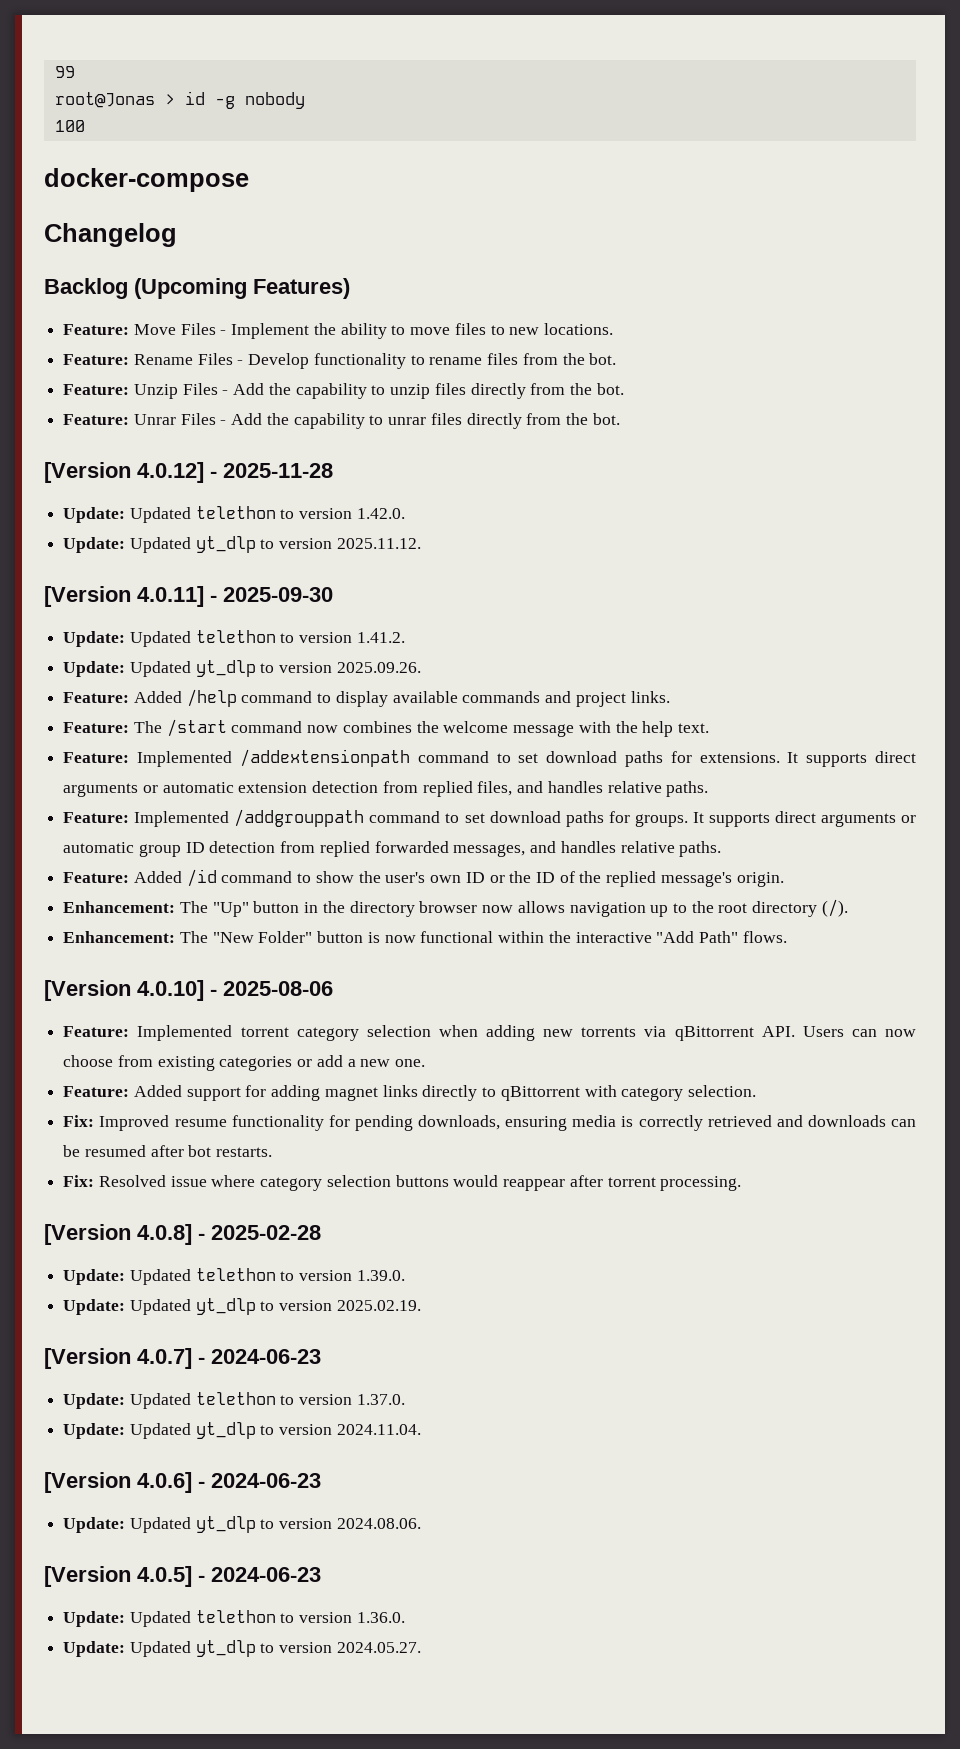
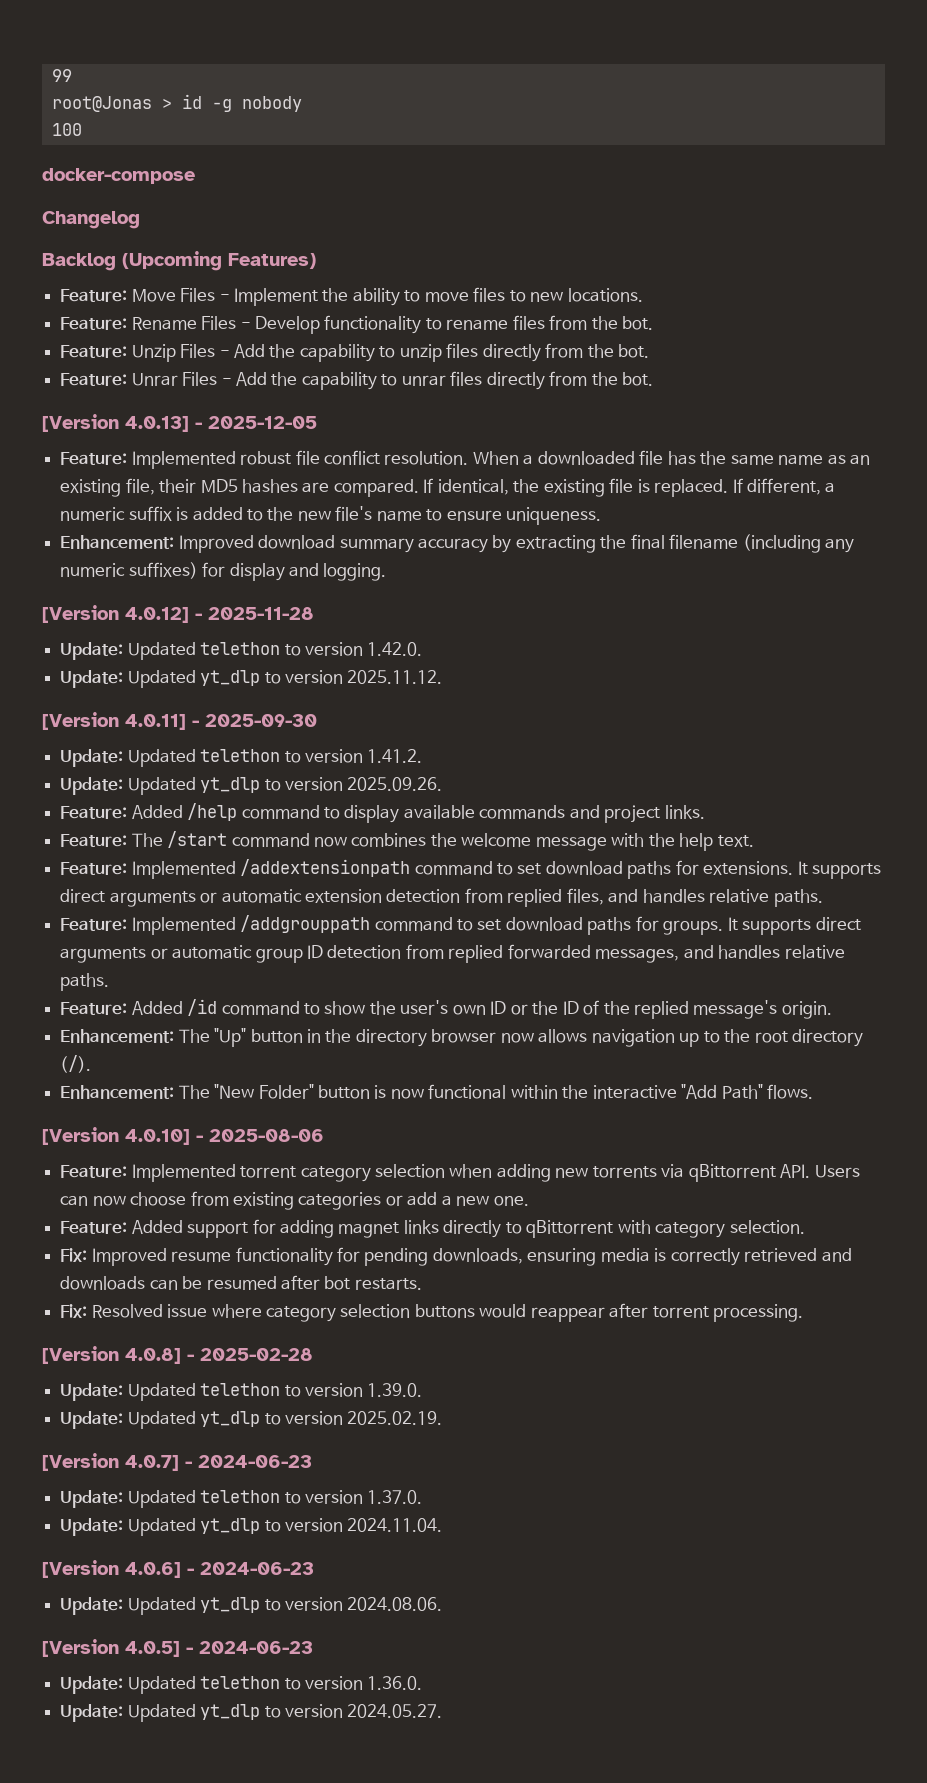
+ [Version 4.0.13] - 2025-12-05
+ Feature: Implemented robust file conflict resolution. When a downloaded file has the same name as an existing file, their MD5 hashes are compared. If identical, the existing file is replaced. If different, a numeric suffix is added to the new file's name to ensure uniqueness.
+ Enhancement: Improved download summary accuracy by extracting the final filename (including any numeric suffixes) for display and logging.

